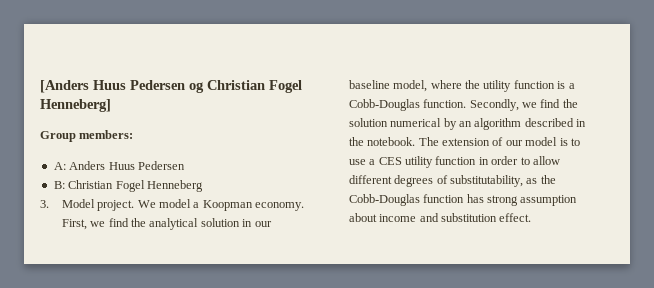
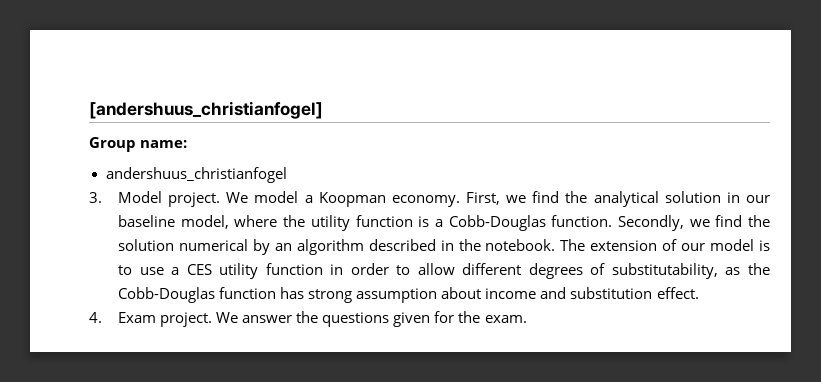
- [Anders Huus Pedersen og Christian Fogel Henneberg]
- Group members:
- A: Anders Huus Pedersen
- B: Christian Fogel Henneberg
+ [andershuus_christianfogel]
+ Group name:
+ andershuus_christianfogel
+ 4. Exam project. We answer the questions given for the exam.

